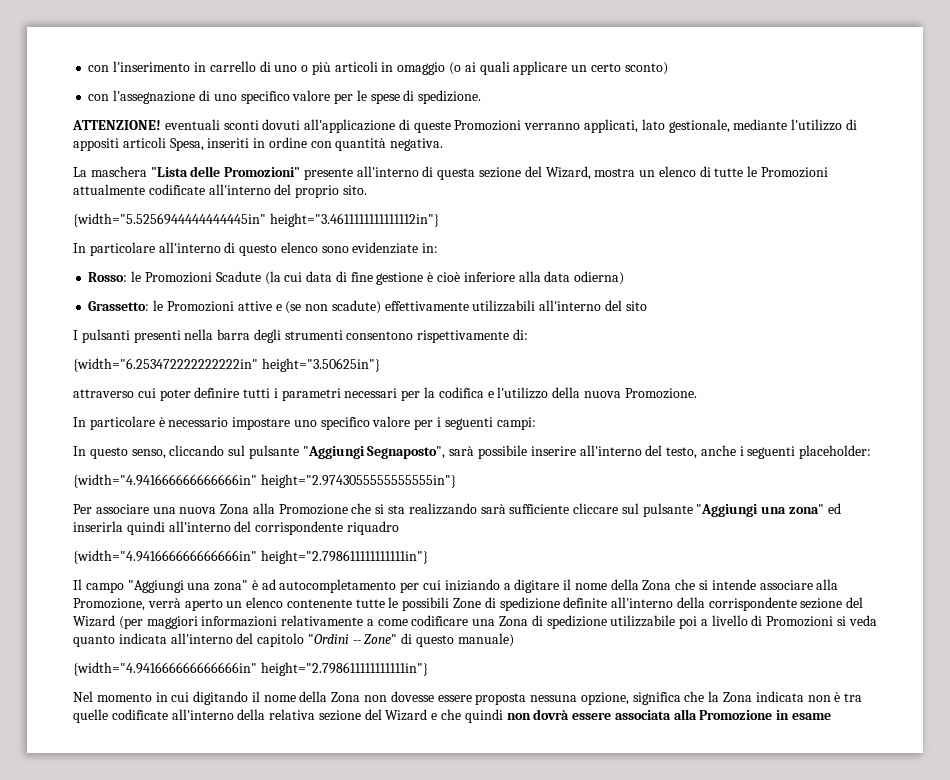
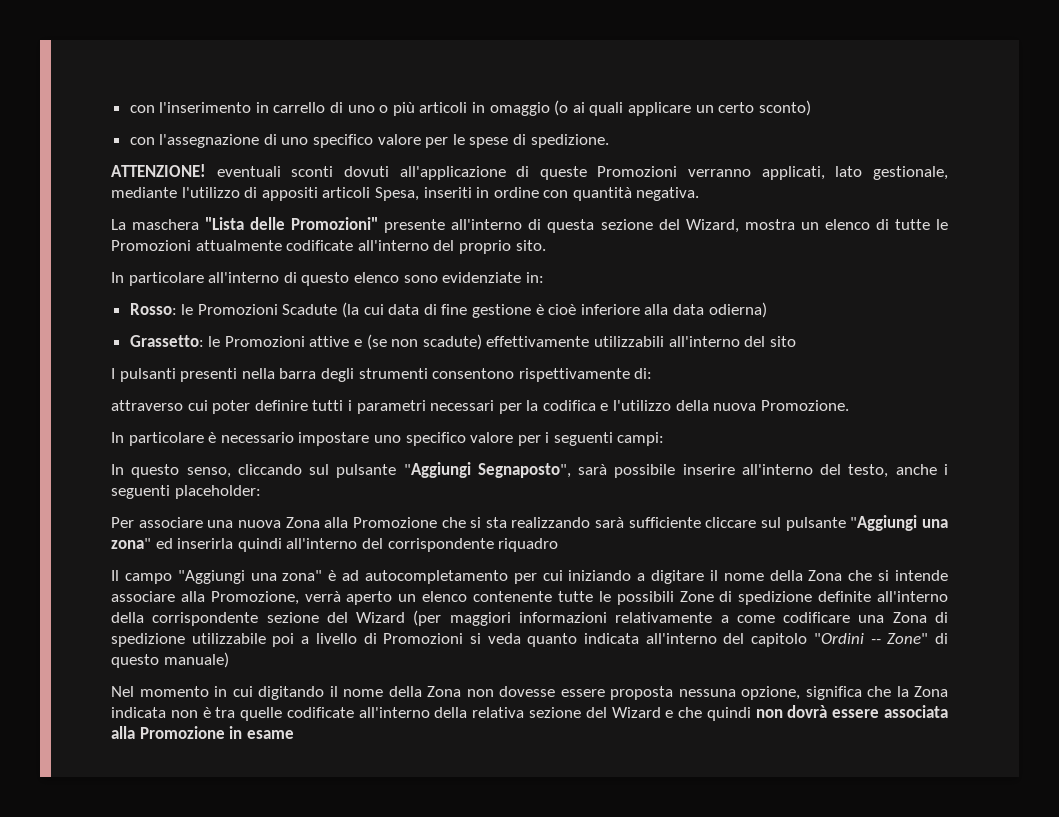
- {width="5.5256944444444445in" height="3.4611111111111112in"}
- {width="6.253472222222222in" height="3.50625in"}
- {width="4.941666666666666in" height="2.9743055555555555in"}
  Per associare una nuova Zona alla Promozione che si sta realizzando sarà sufficiente cliccare sul pulsante "Aggiungi una zona" ed inserirla quindi all'interno del corrispondente riquadro
- {width="4.941666666666666in" height="2.798611111111111in"}
  Il campo "Aggiungi una zona" è ad autocompletamento per cui iniziando a digitare il nome della Zona che si intende associare alla Promozione, verrà aperto un elenco contenente tutte le possibili Zone di spedizione definite all'interno della corrispondente sezione del Wizard (per maggiori informazioni relativamente a come codificare una Zona di spedizione utilizzabile poi a livello di Promozioni si veda quanto indicata all'interno del capitolo "Ordini -- Zone" di questo manuale)
- {width="4.941666666666666in" height="2.798611111111111in"}

